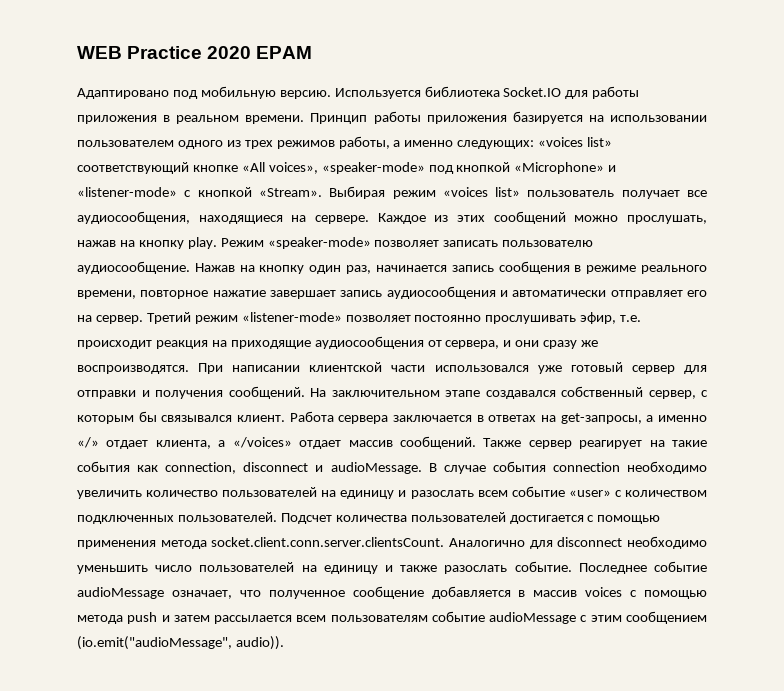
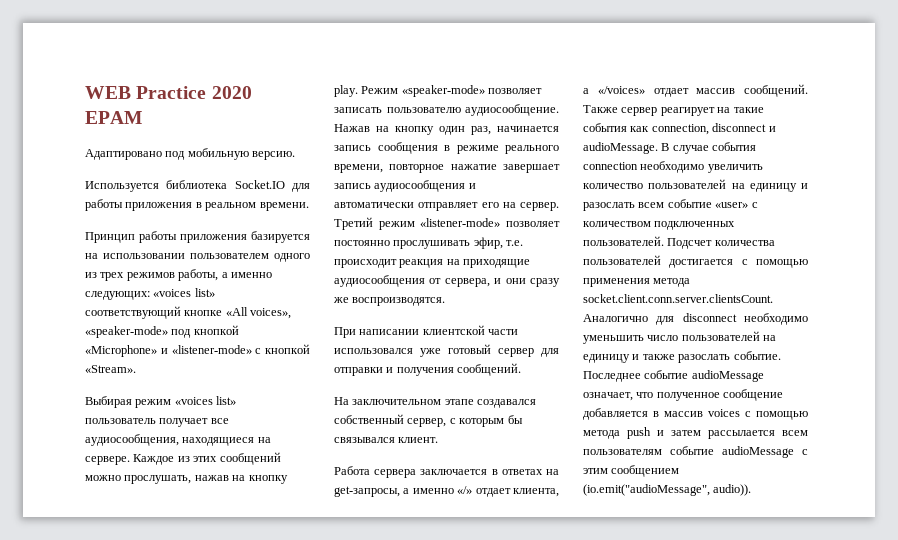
- Адаптировано под мобильную версию. Используется библиотека Socket.IO для работы приложения в реальном времени. Принцип работы приложения базируется на использовании пользователем одного из трех режимов работы, а именно следующих: «voices list» соответствующий кнопке «All voices», «speaker-mode» под кнопкой «Microphone» и «listener-mode» с кнопкой «Stream». Выбирая режим «voices list» пользователь получает все аудиосообщения, находящиеся на сервере.
+ Адаптировано под мобильную версию.
+ Используется библиотека Socket.IO для работы приложения в реальном времени.
+ Принцип работы приложения базируется на использовании пользователем одного из трех режимов работы, а именно следующих: «voices list» соответствующий кнопке «All voices», «speaker-mode» под кнопкой «Microphone» и «listener-mode» с кнопкой «Stream».
+ Выбирая режим «voices list» пользователь получает все аудиосообщения, находящиеся на сервере.
- Третий режим «listener-mode» позволяет постоянно прослушивать эфир, т.е. происходит реакция на приходящие аудиосообщения от сервера, и они сразу же воспроизводятся. При написании клиентской части использовался уже готовый сервер для отправки и получения сообщений. На заключительном этапе создавался собственный сервер, с которым бы связывался клиент. Работа сервера заключается в ответах на get-запросы, а именно «/» отдает клиента, а «/voices» отдает массив сообщений.
+ Третий режим «listener-mode» позволяет постоянно прослушивать эфир, т.е. происходит реакция на приходящие аудиосообщения от сервера, и они сразу же воспроизводятся.
+ При написании клиентской части использовался уже готовый сервер для отправки и получения сообщений.
+ На заключительном этапе создавался собственный сервер, с которым бы связывался клиент.
+ Работа сервера заключается в ответах на get-запросы, а именно «/» отдает клиента, а «/voices» отдает массив сообщений.

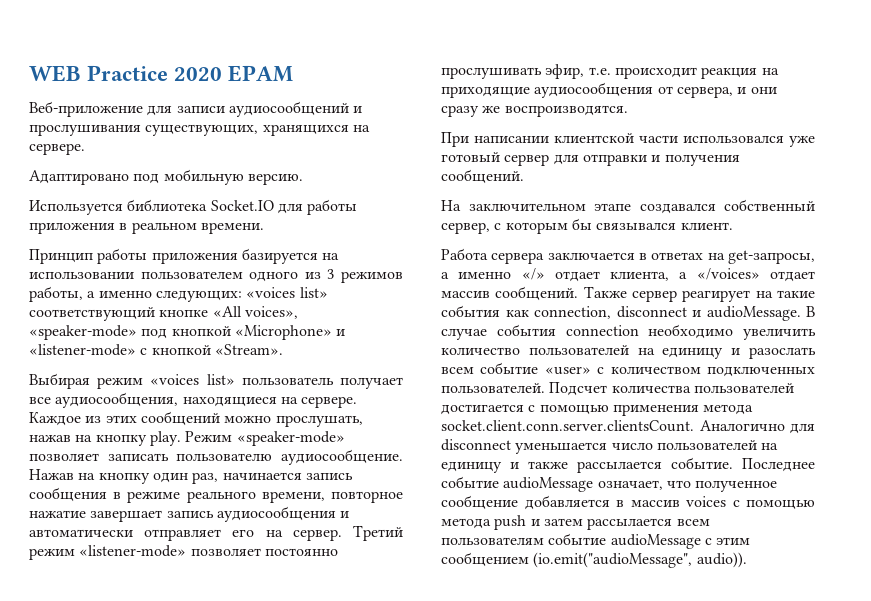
+ Веб-приложение для записи аудиосообщений и прослушивания существующих, хранящихся на сервере.
- Принцип работы приложения базируется на использовании пользователем одного из трех режимов работы, а именно следующих: «voices list» соответствующий кнопке «All voices», «speaker-mode» под кнопкой «Microphone» и «listener-mode» с кнопкой «Stream».
+ Принцип работы приложения базируется на использовании пользователем одного из 3 режимов работы, а именно следующих: «voices list» соответствующий кнопке «All voices», «speaker-mode» под кнопкой «Microphone» и «listener-mode» с кнопкой «Stream».
- Подсчет количества пользователей достигается с помощью применения метода socket.client.conn.server.clientsCount. Аналогично для disconnect необходимо уменьшить число пользователей на единицу и также разослать событие.
+ Подсчет количества пользователей достигается с помощью применения метода socket.client.conn.server.clientsCount. Аналогично для disconnect уменьшается число пользователей на единицу и также рассылается событие.

